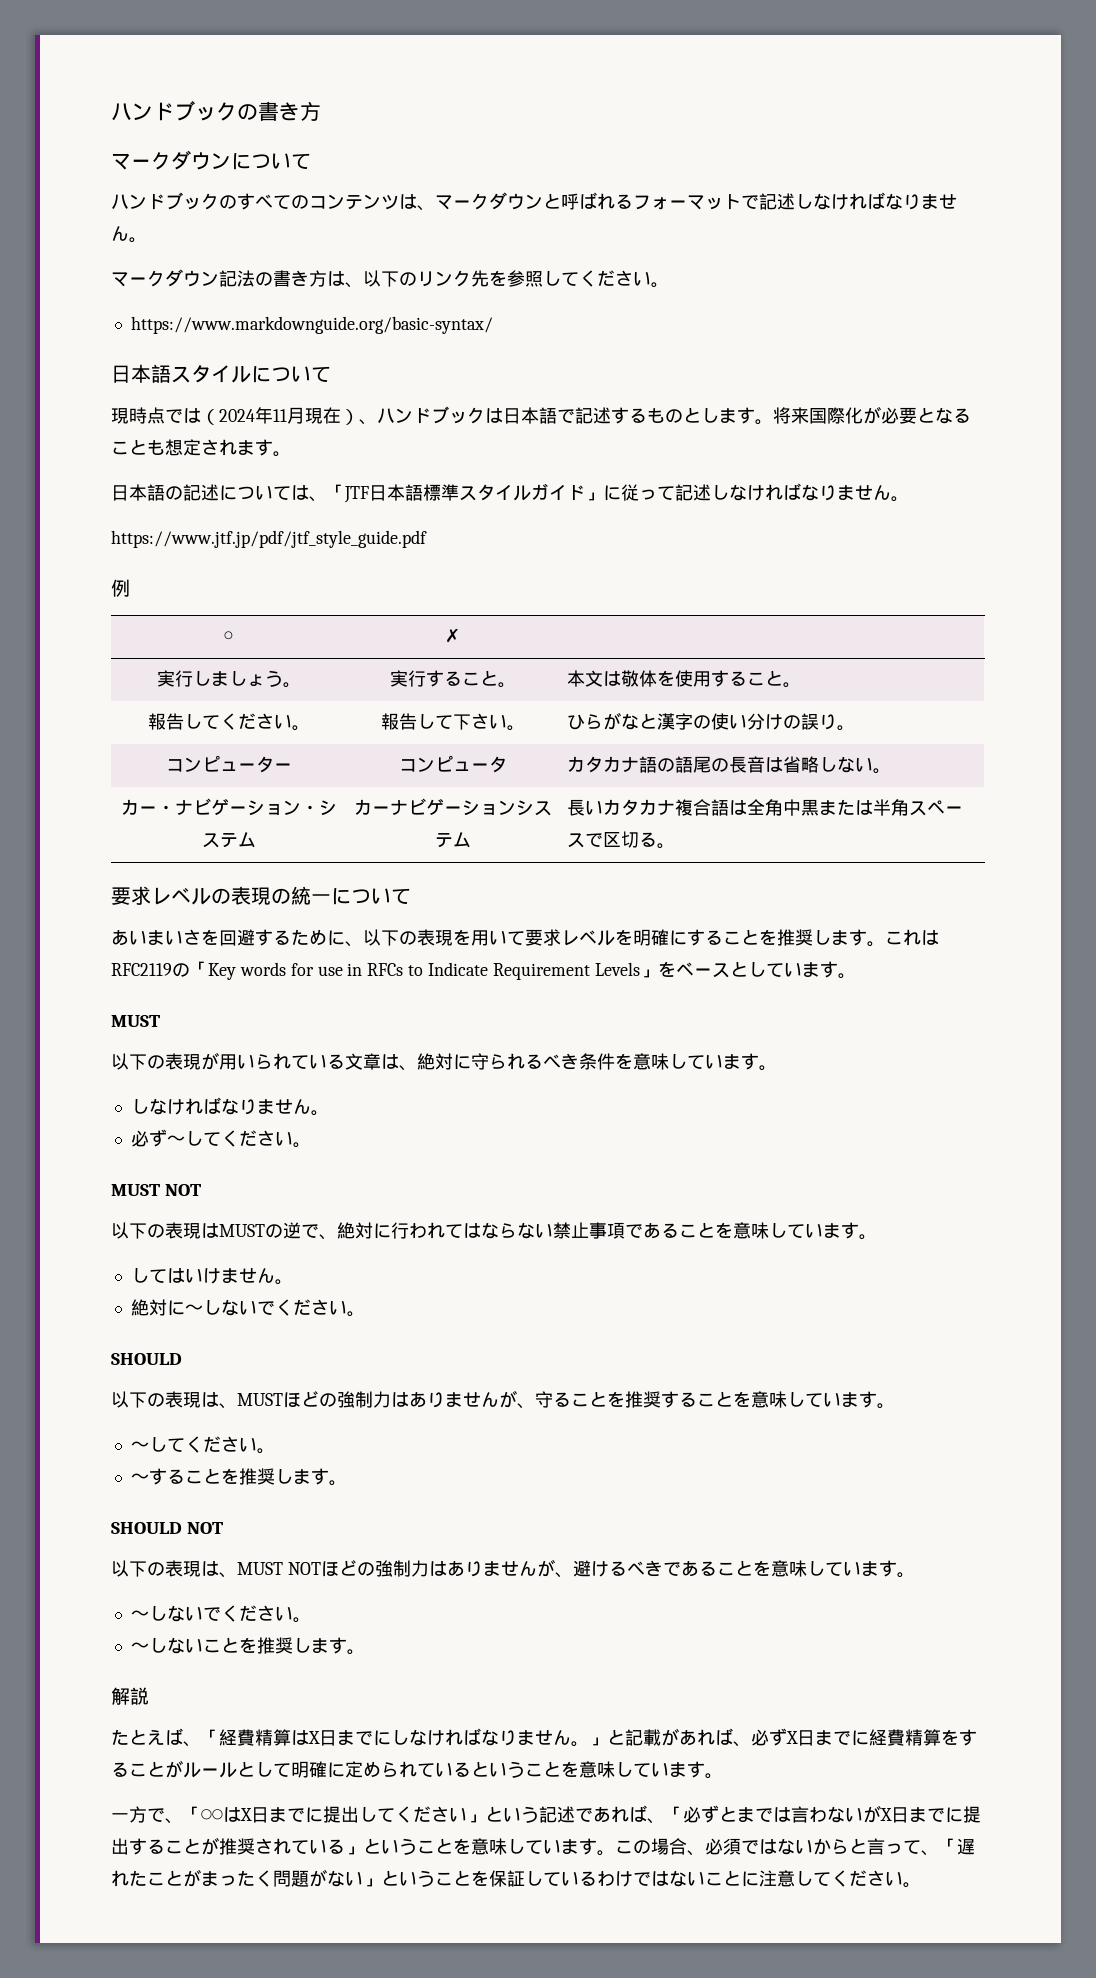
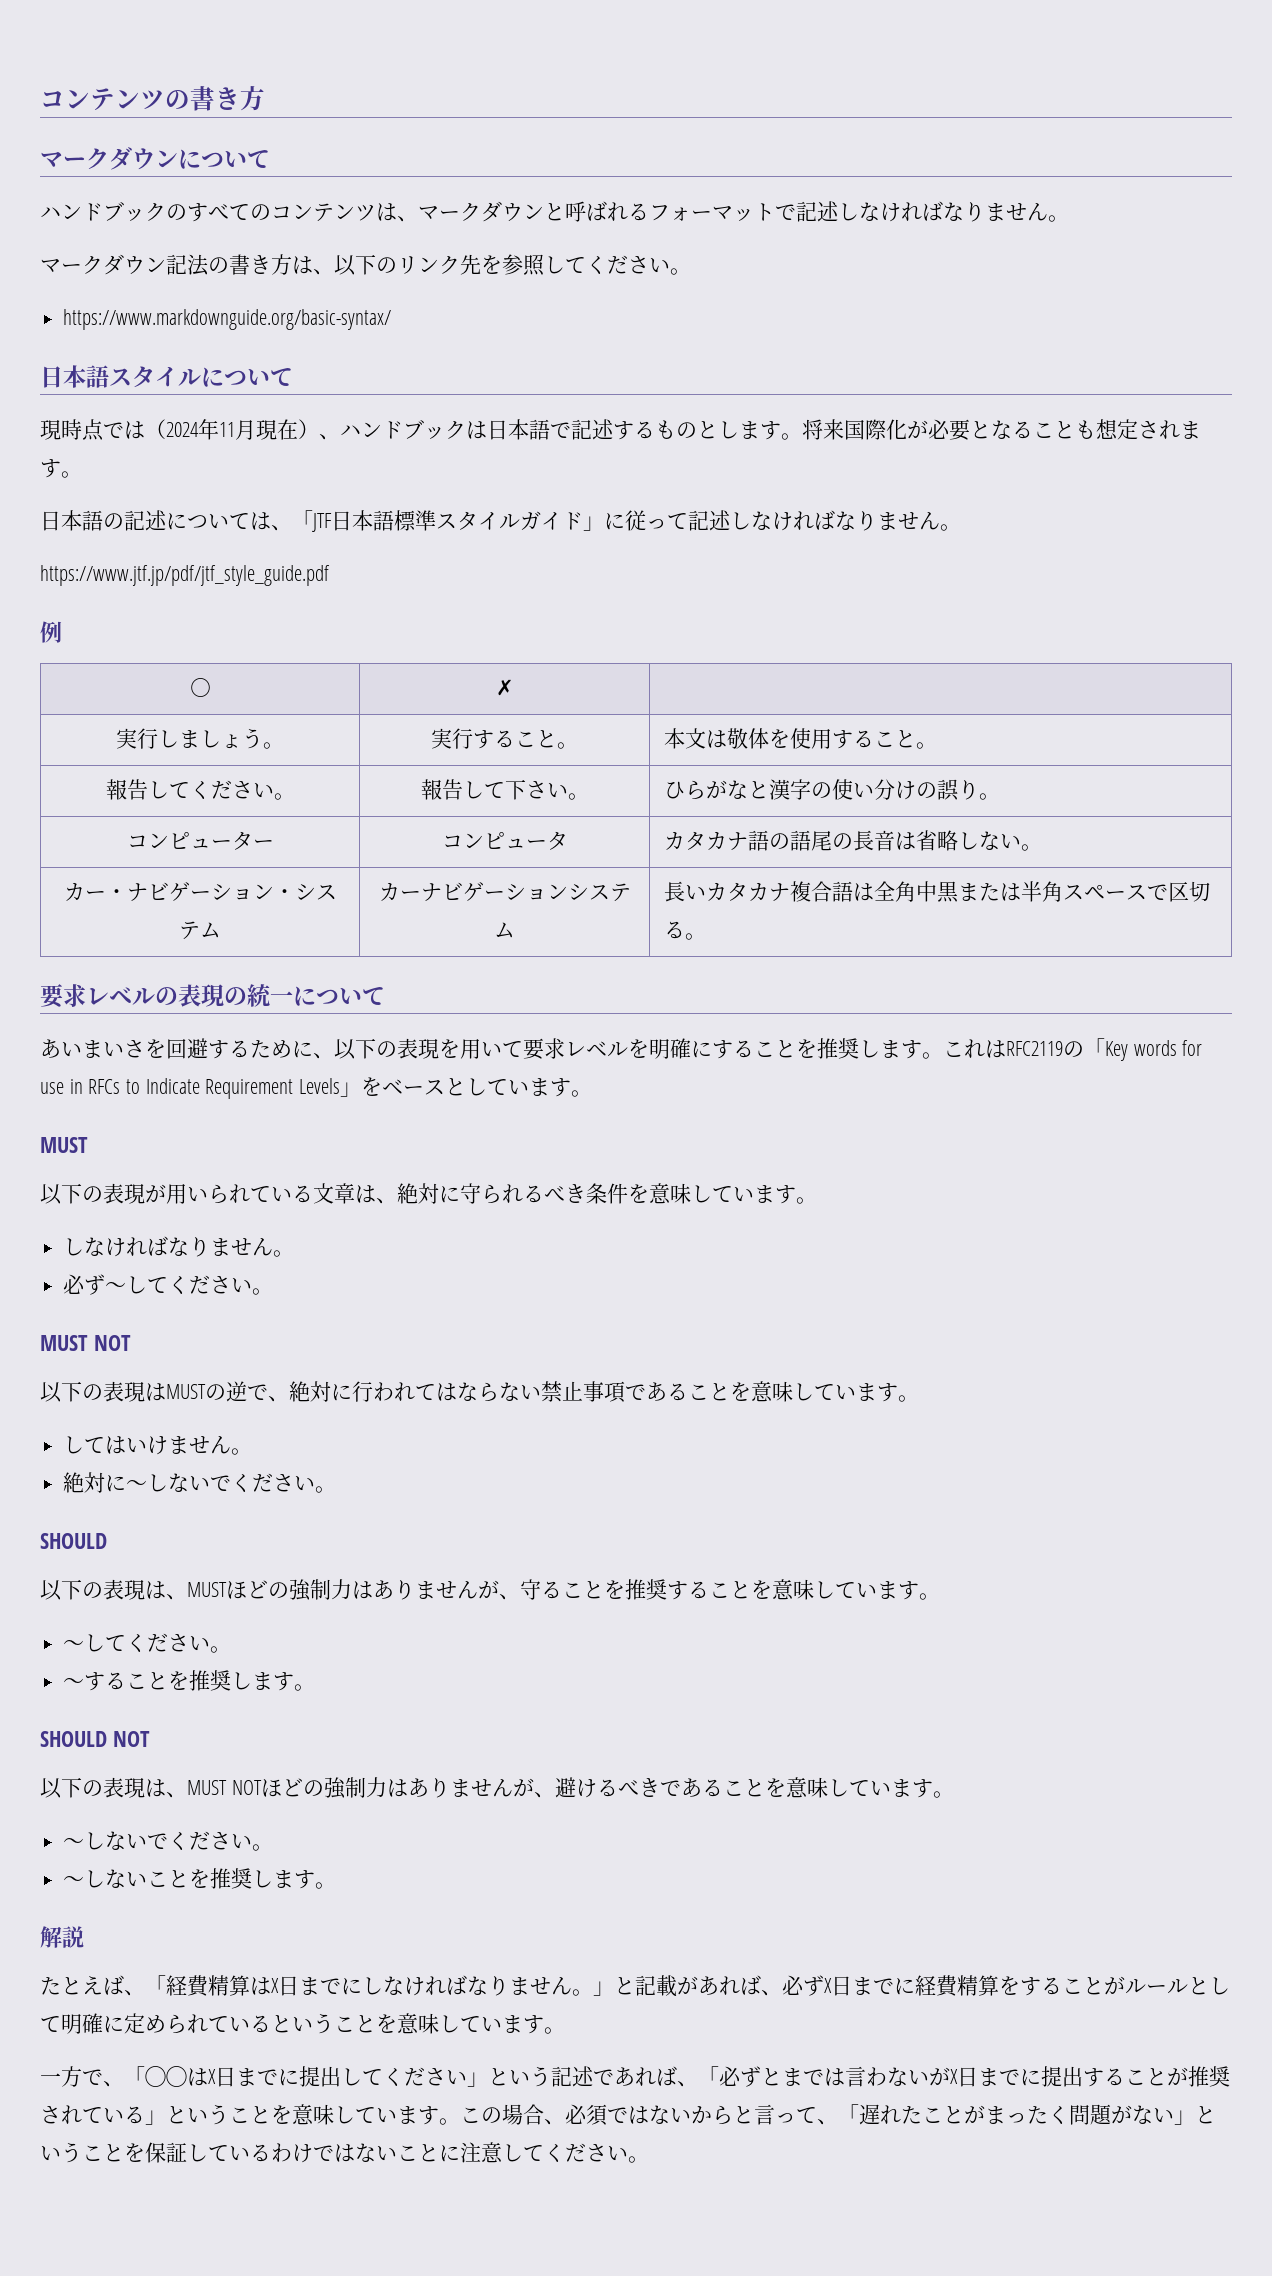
- ハンドブックの書き方
+ コンテンツの書き方

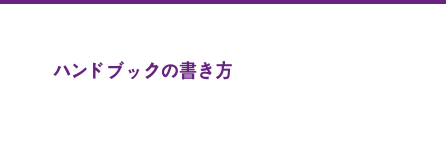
- コンテンツの書き方
- マークダウンについて
- ハンドブックのすべてのコンテンツは、マークダウンと呼ばれるフォーマットで記述しなければなりません。
- マークダウン記法の書き方は、以下のリンク先を参照してください。
- https://www.markdownguide.org/basic-syntax/
- 日本語スタイルについて
- 現時点では（2024年11月現在）、ハンドブックは日本語で記述するものとします。将来国際化が必要となることも想定されます。
- 日本語の記述については、「JTF日本語標準スタイルガイド」に従って記述しなければなりません。
- https://www.jtf.jp/pdf/jtf_style_guide.pdf
- 例
- ○ | ✗ |
- 実行しましょう。 | 実行すること。 | 本文は敬体を使用すること。
- 報告してください。 | 報告して下さい。 | ひらがなと漢字の使い分けの誤り。
- コンピューター | コンピュータ | カタカナ語の語尾の長音は省略しない。
- カー・ナビゲーション・システム | カーナビゲーションシステム | 長いカタカナ複合語は全角中黒または半角スペースで区切る。
- 要求レベルの表現の統一について
- あいまいさを回避するために、以下の表現を用いて要求レベルを明確にすることを推奨します。これはRFC2119の「Key words for use in RFCs to Indicate Requirement Levels」をベースとしています。
- MUST
- 以下の表現が用いられている文章は、絶対に守られるべき条件を意味しています。
- しなければなりません。
- 必ず〜してください。
- MUST NOT
- 以下の表現はMUSTの逆で、絶対に行われてはならない禁止事項であることを意味しています。
- してはいけません。
- 絶対に〜しないでください。
- SHOULD
- 以下の表現は、MUSTほどの強制力はありませんが、守ることを推奨することを意味しています。
- 〜してください。
- 〜することを推奨します。
- SHOULD NOT
- 以下の表現は、MUST NOTほどの強制力はありませんが、避けるべきであることを意味しています。
- 〜しないでください。
- 〜しないことを推奨します。
- 解説
- たとえば、「経費精算はX日までにしなければなりません。」と記載があれば、必ずX日までに経費精算をすることがルールとして明確に定められているということを意味しています。
- 一方で、「◯◯はX日までに提出してください」という記述であれば、「必ずとまでは言わないがX日までに提出することが推奨されている」ということを意味しています。この場合、必須ではないからと言って、「遅れたことがまったく問題がない」ということを保証しているわけではないことに注意してください。
+ ハンドブックの書き方

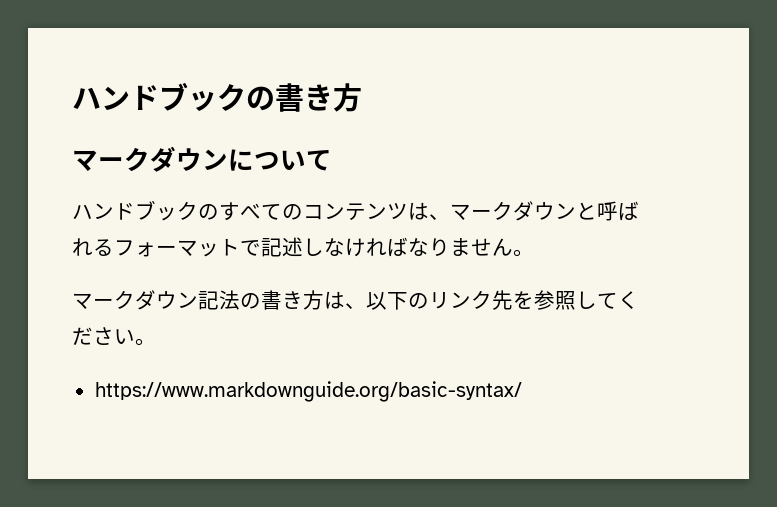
+ マークダウンについて
+ ハンドブックのすべてのコンテンツは、マークダウンと呼ばれるフォーマットで記述しなければなりません。
+ マークダウン記法の書き方は、以下のリンク先を参照してください。
+ https://www.markdownguide.org/basic-syntax/

